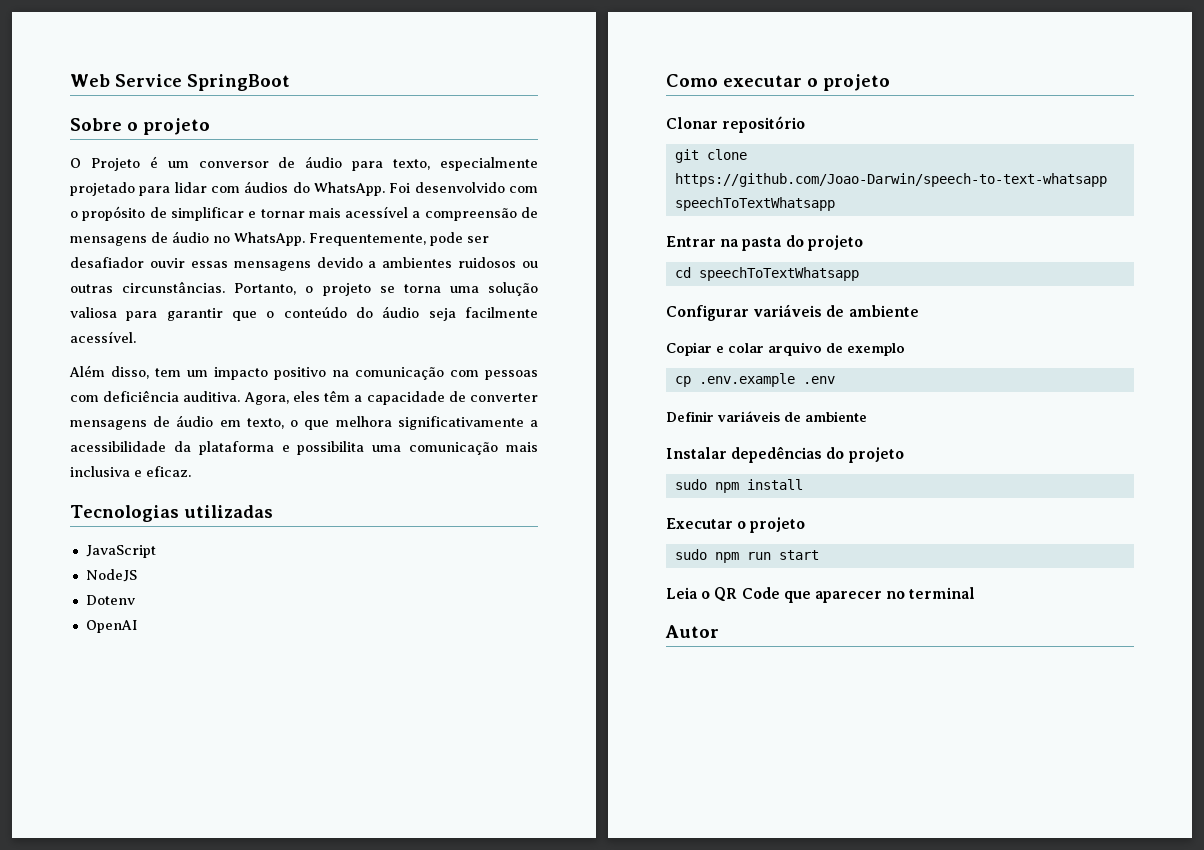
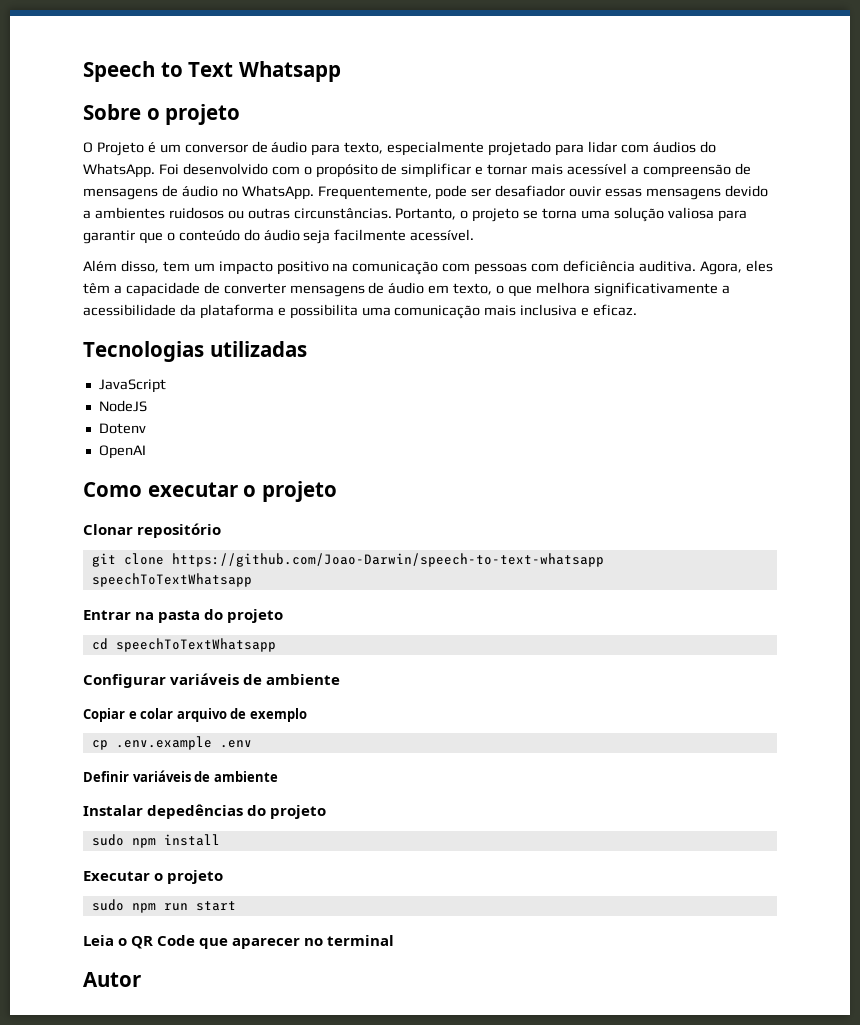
- Web Service SpringBoot
+ Speech to Text Whatsapp

